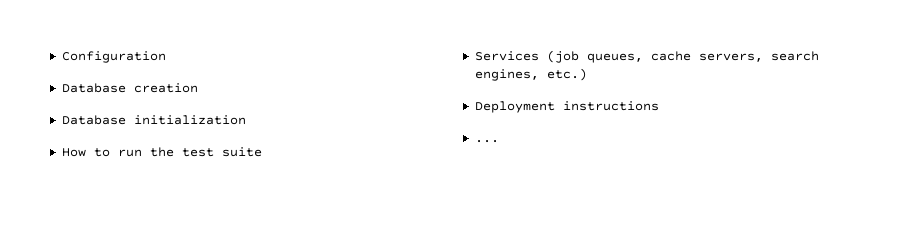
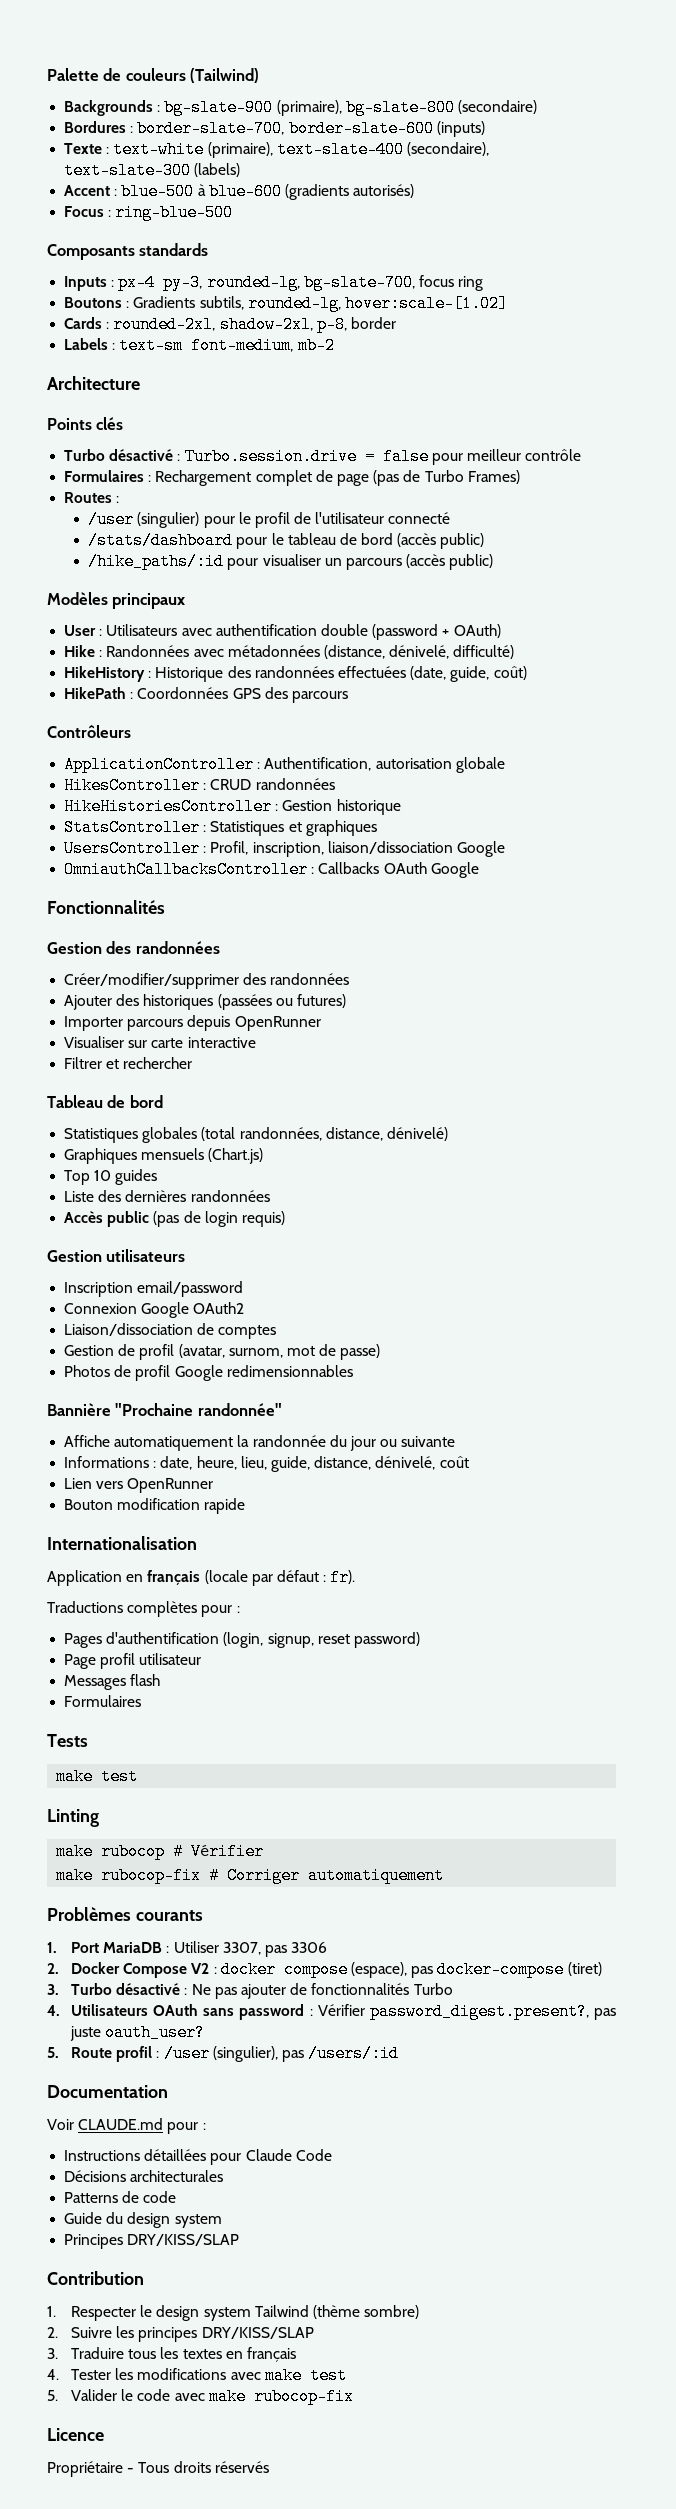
- Configuration
- Database creation
- Database initialization
- How to run the test suite
- Services (job queues, cache servers, search engines, etc.)
- Deployment instructions
- ...
+ Palette de couleurs (Tailwind)
+ Backgrounds : bg-slate-900 (primaire), bg-slate-800 (secondaire)
+ Bordures : border-slate-700, border-slate-600 (inputs)
+ Texte : text-white (primaire), text-slate-400 (secondaire), text-slate-300 (labels)
+ Accent : blue-500 à blue-600 (gradients autorisés)
+ Focus : ring-blue-500
+ Composants standards
+ Inputs : px-4 py-3, rounded-lg, bg-slate-700, focus ring
+ Boutons : Gradients subtils, rounded-lg, hover:scale-[1.02]
+ Cards : rounded-2xl, shadow-2xl, p-8, border
+ Labels : text-sm font-medium, mb-2
+ Architecture
+ Points clés
+ Turbo désactivé : Turbo.session.drive = false pour meilleur contrôle
+ Formulaires : Rechargement complet de page (pas de Turbo Frames)
+ Routes :
+ /user (singulier) pour le profil de l'utilisateur connecté
+ /stats/dashboard pour le tableau de bord (accès public)
+ /hike_paths/:id pour visualiser un parcours (accès public)
+ Modèles principaux
+ User : Utilisateurs avec authentification double (password + OAuth)
+ Hike : Randonnées avec métadonnées (distance, dénivelé, difficulté)
+ HikeHistory : Historique des randonnées effectuées (date, guide, coût)
+ HikePath : Coordonnées GPS des parcours
+ Contrôleurs
+ ApplicationController : Authentification, autorisation globale
+ HikesController : CRUD randonnées
+ HikeHistoriesController : Gestion historique
+ StatsController : Statistiques et graphiques
+ UsersController : Profil, inscription, liaison/dissociation Google
+ OmniauthCallbacksController : Callbacks OAuth Google
+ Fonctionnalités
+ Gestion des randonnées
+ Créer/modifier/supprimer des randonnées
+ Ajouter des historiques (passées ou futures)
+ Importer parcours depuis OpenRunner
+ Visualiser sur carte interactive
+ Filtrer et rechercher
+ Tableau de bord
+ Statistiques globales (total randonnées, distance, dénivelé)
+ Graphiques mensuels (Chart.js)
+ Top 10 guides
+ Liste des dernières randonnées
+ Accès public (pas de login requis)
+ Gestion utilisateurs
+ Inscription email/password
+ Connexion Google OAuth2
+ Liaison/dissociation de comptes
+ Gestion de profil (avatar, surnom, mot de passe)
+ Photos de profil Google redimensionnables
+ Bannière "Prochaine randonnée"
+ Affiche automatiquement la randonnée du jour ou suivante
+ Informations : date, heure, lieu, guide, distance, dénivelé, coût
+ Lien vers OpenRunner
+ Bouton modification rapide
+ Internationalisation
+ Application en français (locale par défaut : fr).
+ Traductions complètes pour :
+ Pages d'authentification (login, signup, reset password)
+ Page profil utilisateur
+ Messages flash
+ Formulaires
+ Tests
+ make test
+ Linting
+ make rubocop # Vérifier
+ make rubocop-fix # Corriger automatiquement
+ Problèmes courants
+ 1. Port MariaDB : Utiliser 3307, pas 3306
+ 2. Docker Compose V2 : docker compose (espace), pas docker-compose (tiret)
+ 3. Turbo désactivé : Ne pas ajouter de fonctionnalités Turbo
+ 4. Utilisateurs OAuth sans password : Vérifier password_digest.present?, pas juste oauth_user?
+ 5. Route profil : /user (singulier), pas /users/:id
+ Documentation
+ Voir CLAUDE.md pour :
+ Instructions détaillées pour Claude Code
+ Décisions architecturales
+ Patterns de code
+ Guide du design system
+ Principes DRY/KISS/SLAP
+ Contribution
+ 1. Respecter le design system Tailwind (thème sombre)
+ 2. Suivre les principes DRY/KISS/SLAP
+ 3. Traduire tous les textes en français
+ 4. Tester les modifications avec make test
+ 5. Valider le code avec make rubocop-fix
+ Licence
+ Propriétaire - Tous droits réservés

